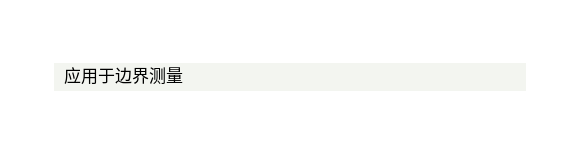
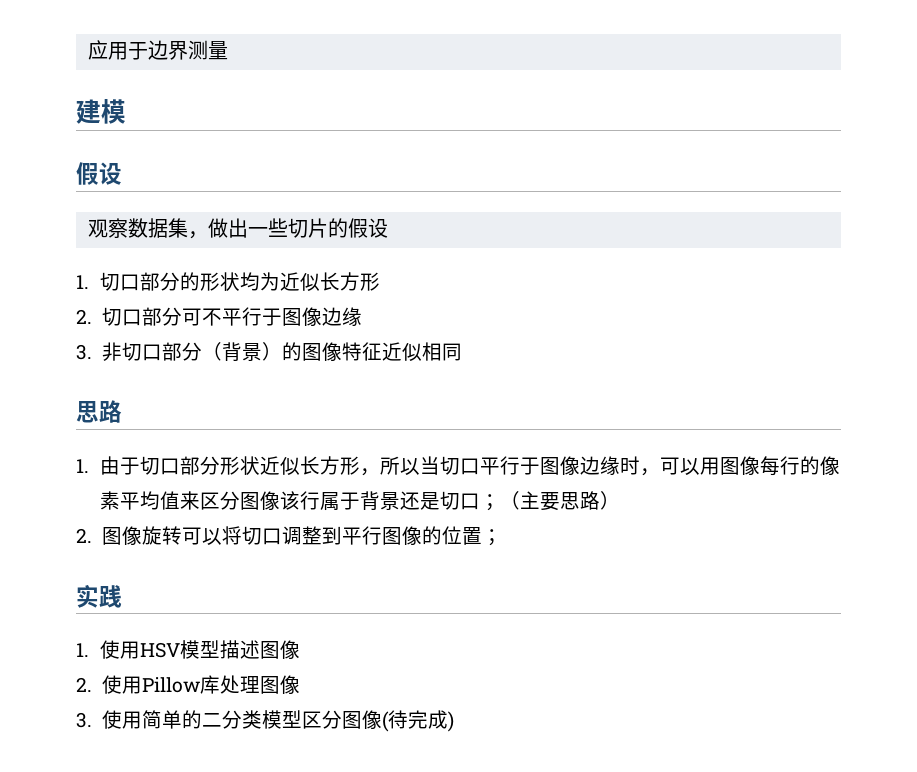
+ 建模
+ 假设
+ 观察数据集，做出一些切片的假设
+ 1.切口部分的形状均为近似长方形
+ 2.切口部分可不平行于图像边缘
+ 3.非切口部分（背景）的图像特征近似相同
+ 思路
+ 1.由于切口部分形状近似长方形，所以当切口平行于图像边缘时，可以用图像每行的像素平均值来区分图像该行属于背景还是切口；（主要思路）
+ 2.图像旋转可以将切口调整到平行图像的位置；
+ 实践
+ 1.使用HSV模型描述图像
+ 2.使用Pillow库处理图像
+ 3.使用简单的二分类模型区分图像(待完成)

